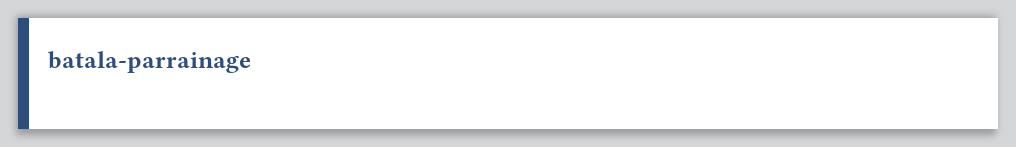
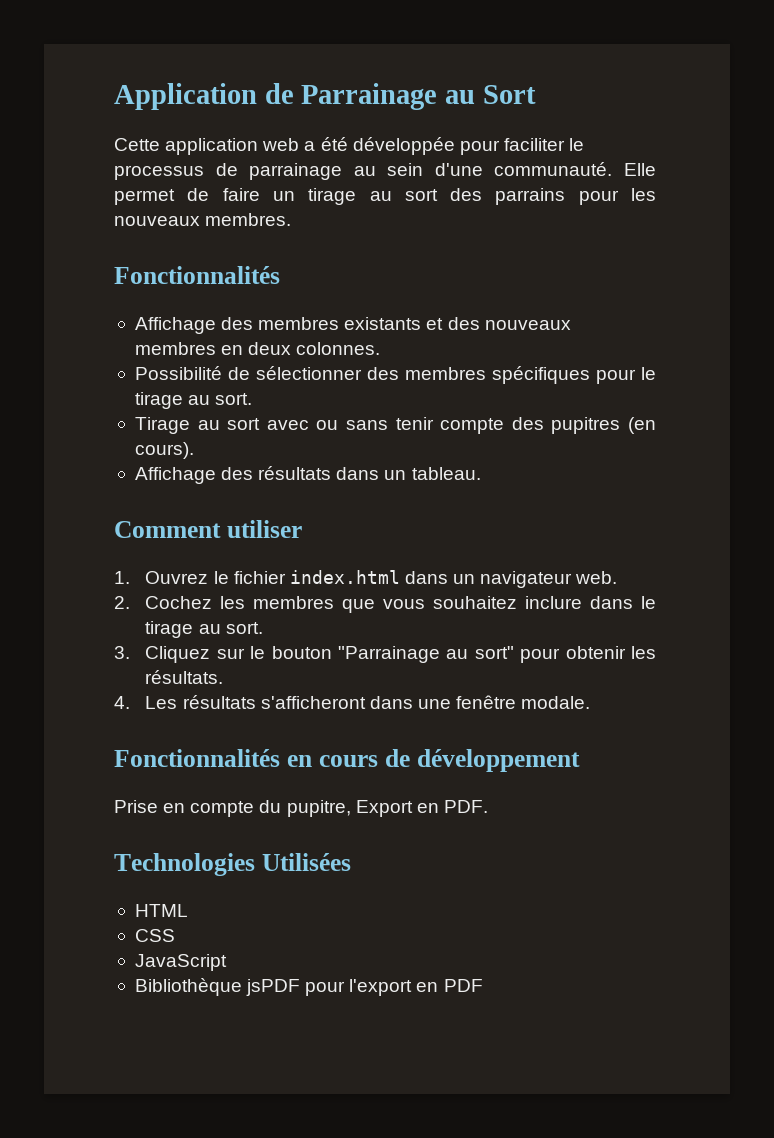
- batala-parrainage
+ Application de Parrainage au Sort
+ Cette application web a été développée pour faciliter le processus de parrainage au sein d'une communauté. Elle permet de faire un tirage au sort des parrains pour les nouveaux membres.
+ Fonctionnalités
+ Affichage des membres existants et des nouveaux membres en deux colonnes.
+ Possibilité de sélectionner des membres spécifiques pour le tirage au sort.
+ Tirage au sort avec ou sans tenir compte des pupitres (en cours).
+ Affichage des résultats dans un tableau.
+ Comment utiliser
+ 1. Ouvrez le fichier index.html dans un navigateur web.
+ 2. Cochez les membres que vous souhaitez inclure dans le tirage au sort.
+ 3. Cliquez sur le bouton "Parrainage au sort" pour obtenir les résultats.
+ 4. Les résultats s'afficheront dans une fenêtre modale.
+ Fonctionnalités en cours de développement
+ Prise en compte du pupitre, Export en PDF.
+ Technologies Utilisées
+ HTML
+ CSS
+ JavaScript
+ Bibliothèque jsPDF pour l'export en PDF

